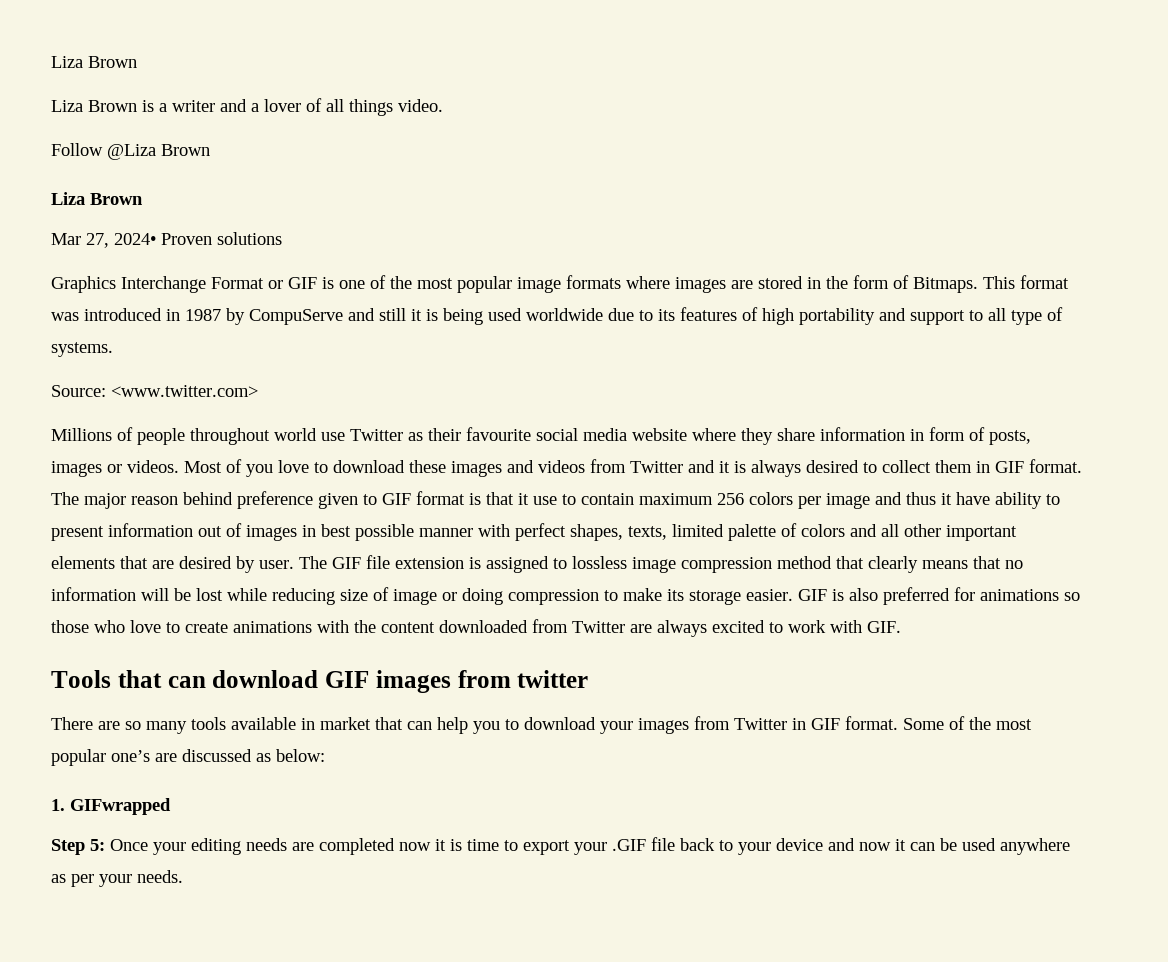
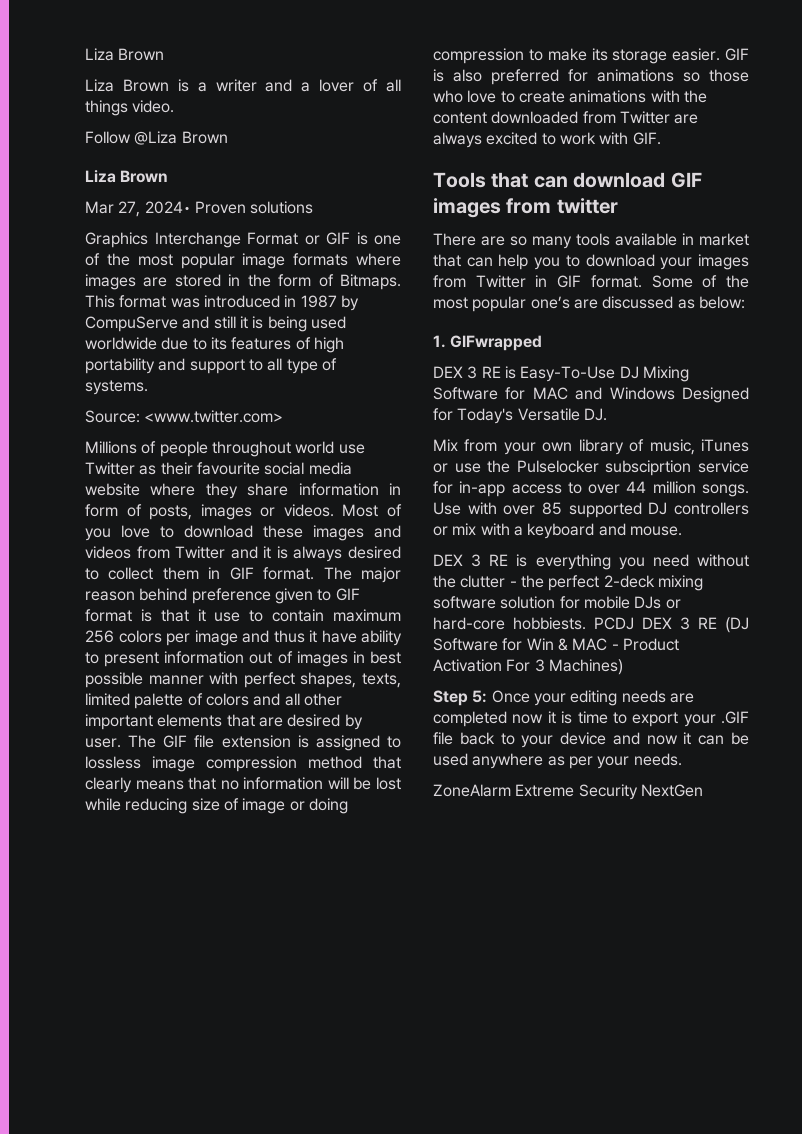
+ DEX 3 RE is Easy-To-Use DJ Mixing Software for MAC and Windows Designed for Today's Versatile DJ.
+ Mix from your own library of music, iTunes or use the Pulselocker subsciprtion service for in-app access to over 44 million songs. Use with over 85 supported DJ controllers or mix with a keyboard and mouse.
+ DEX 3 RE is everything you need without the clutter - the perfect 2-deck mixing software solution for mobile DJs or hard-core hobbiests. PCDJ DEX 3 RE (DJ Software for Win & MAC - Product Activation For 3 Machines)
+ ZoneAlarm Extreme Security NextGen

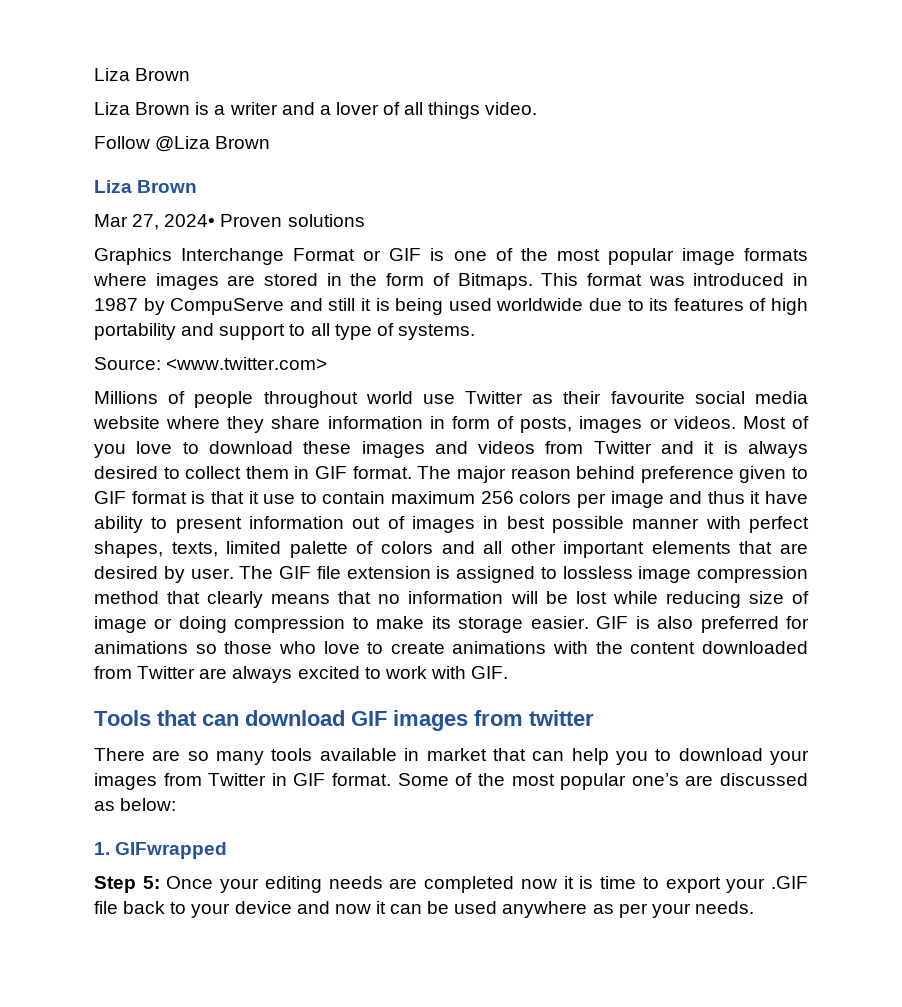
- DEX 3 RE is Easy-To-Use DJ Mixing Software for MAC and Windows Designed for Today's Versatile DJ.
- Mix from your own library of music, iTunes or use the Pulselocker subsciprtion service for in-app access to over 44 million songs. Use with over 85 supported DJ controllers or mix with a keyboard and mouse.
- DEX 3 RE is everything you need without the clutter - the perfect 2-deck mixing software solution for mobile DJs or hard-core hobbiests. PCDJ DEX 3 RE (DJ Software for Win & MAC - Product Activation For 3 Machines)
- ZoneAlarm Extreme Security NextGen

